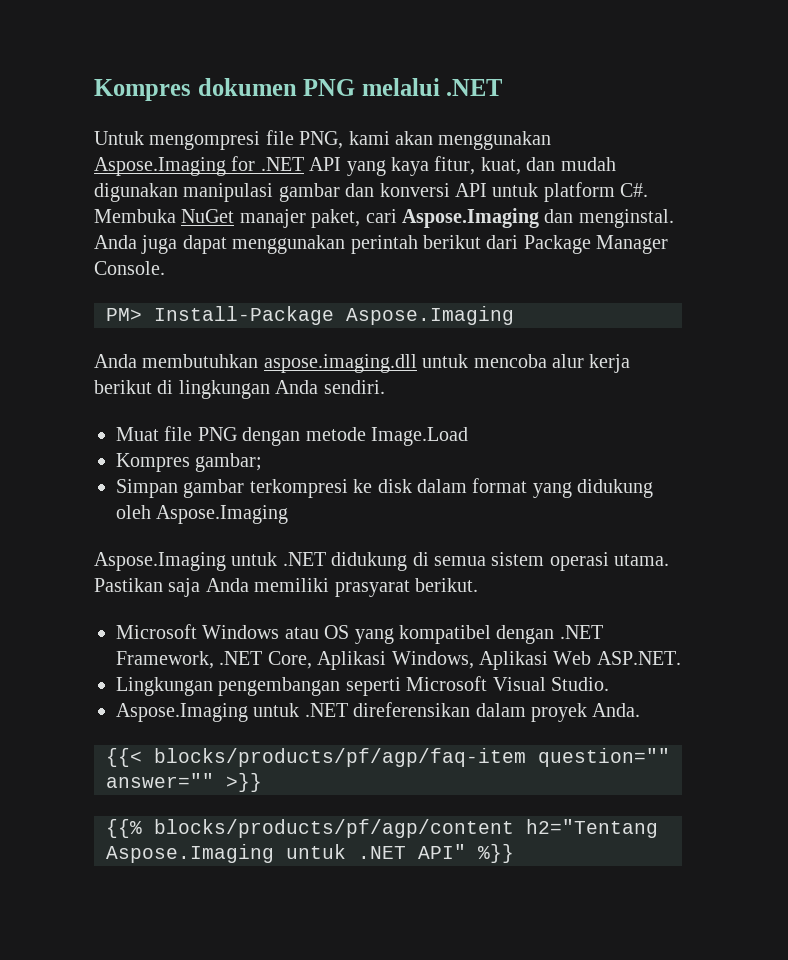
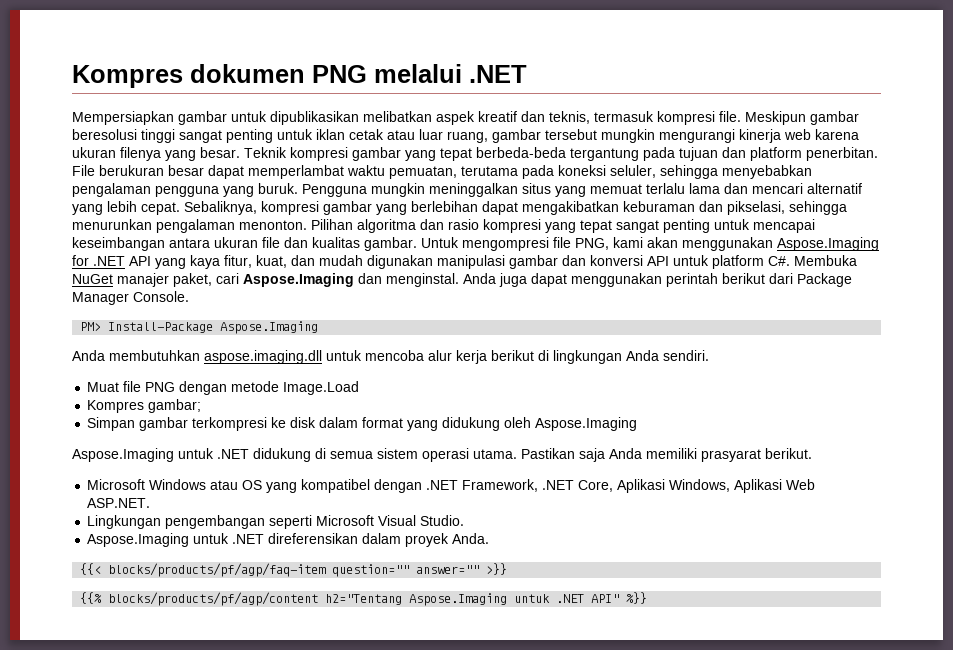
+ Mempersiapkan gambar untuk dipublikasikan melibatkan aspek kreatif dan teknis, termasuk kompresi file. Meskipun gambar beresolusi tinggi sangat penting untuk iklan cetak atau luar ruang, gambar tersebut mungkin mengurangi kinerja web karena ukuran filenya yang besar. Teknik kompresi gambar yang tepat berbeda-beda tergantung pada tujuan dan platform penerbitan. File berukuran besar dapat memperlambat waktu pemuatan, terutama pada koneksi seluler, sehingga menyebabkan pengalaman pengguna yang buruk. Pengguna mungkin meninggalkan situs yang memuat terlalu lama dan mencari alternatif yang lebih cepat. Sebaliknya, kompresi gambar yang berlebihan dapat mengakibatkan keburaman dan pikselasi, sehingga menurunkan pengalaman menonton. Pilihan algoritma dan rasio kompresi yang tepat sangat penting untuk mencapai keseimbangan antara ukuran file dan kualitas gambar.

